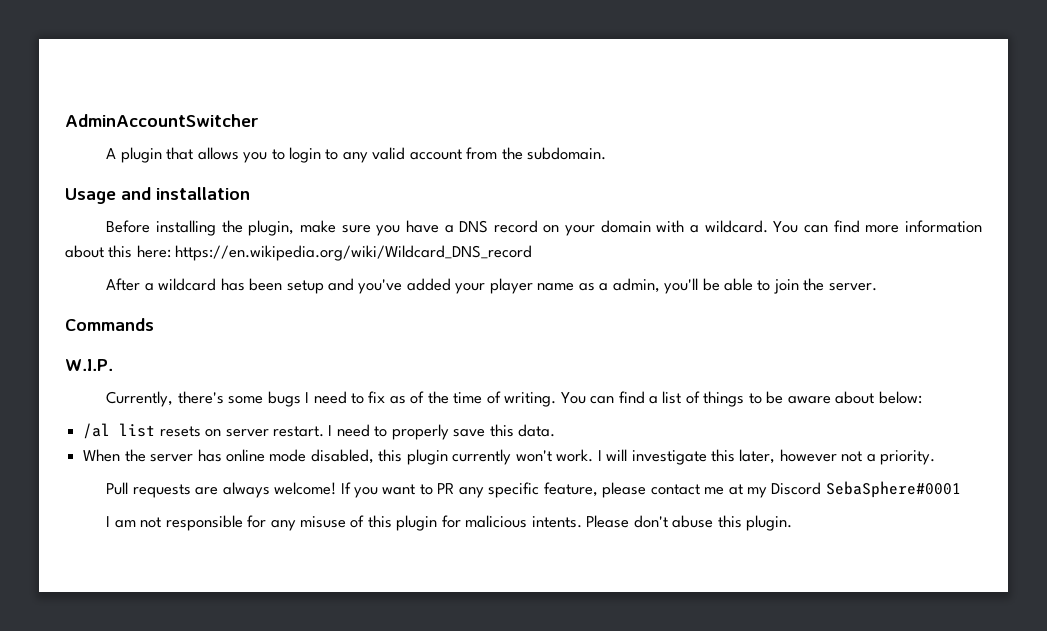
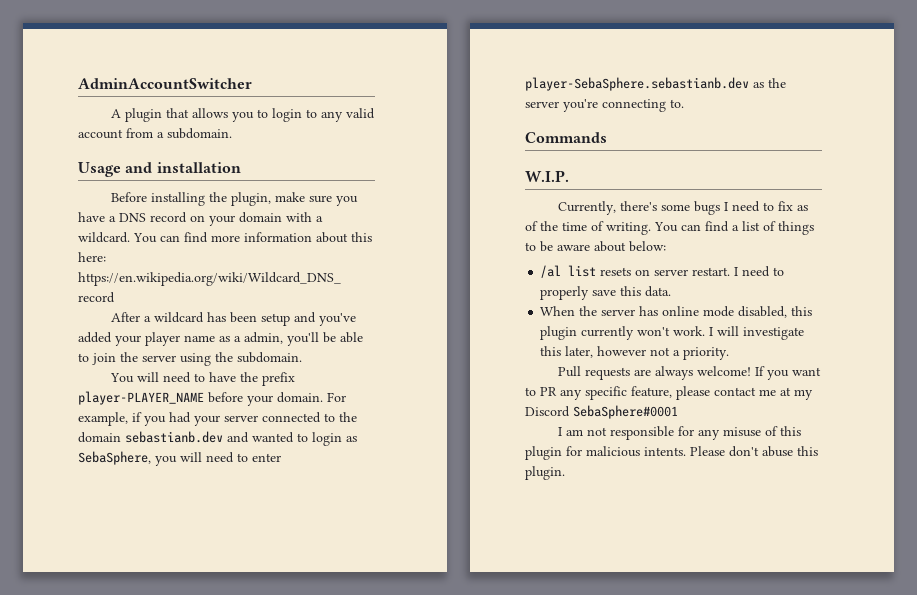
- A plugin that allows you to login to any valid account from the subdomain.
+ A plugin that allows you to login to any valid account from a subdomain.
- After a wildcard has been setup and you've added your player name as a admin, you'll be able to join the server.
+ After a wildcard has been setup and you've added your player name as a admin, you'll be able to join the server using the subdomain.
+ You will need to have the prefix player-PLAYER_NAME before your domain. For example, if you had your server connected to the domain sebastianb.dev and wanted to login as SebaSphere, you will need to enter player-SebaSphere.sebastianb.dev as the server you're connecting to.

